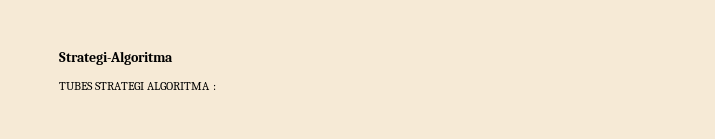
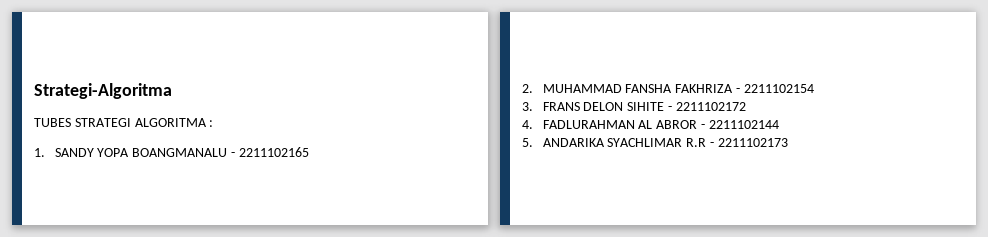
+ 1. SANDY YOPA BOANGMANALU - 2211102165
+ 2. MUHAMMAD FANSHA FAKHRIZA - 2211102154
+ 3. FRANS DELON SIHITE - 2211102172
+ 4. FADLURAHMAN AL ABROR - 2211102144
+ 5. ANDARIKA SYACHLIMAR R.R - 2211102173

